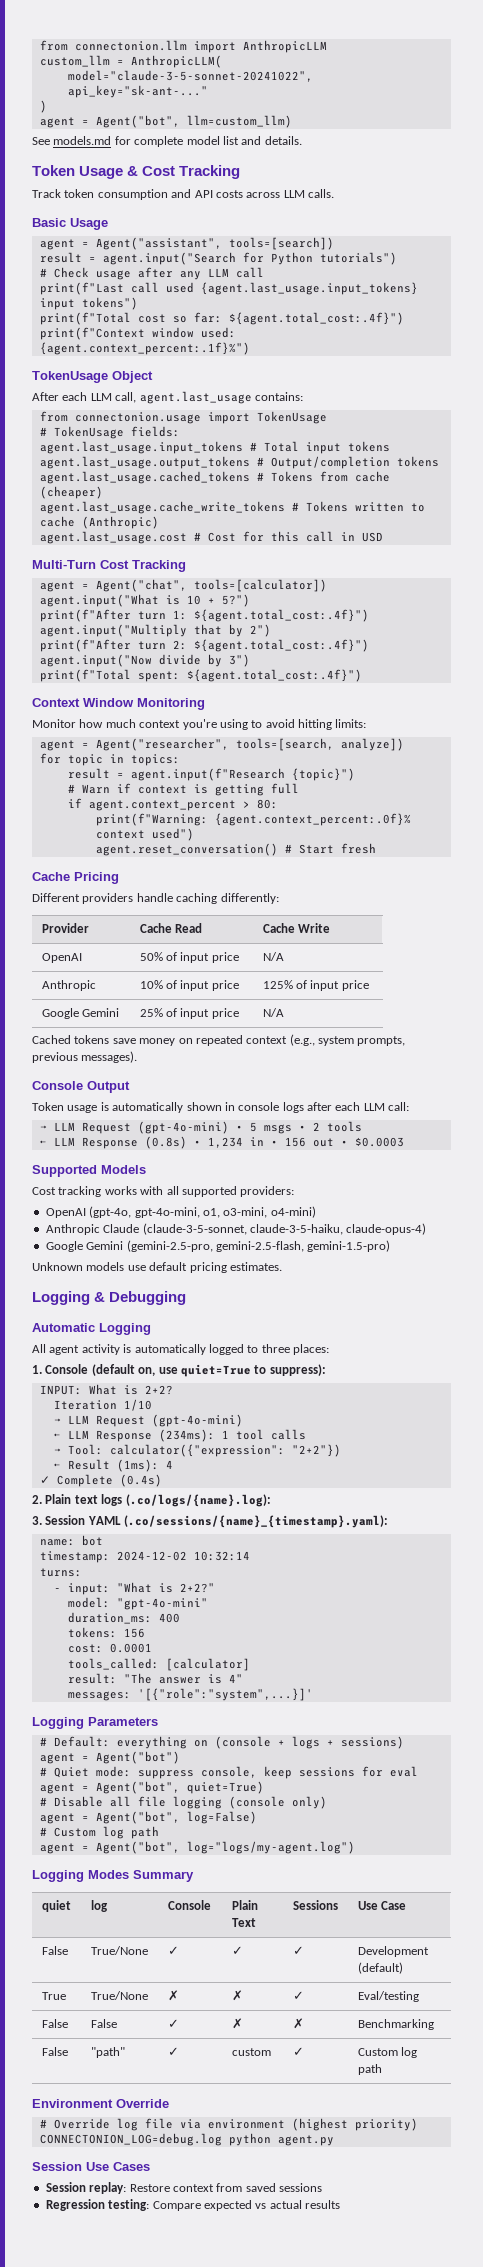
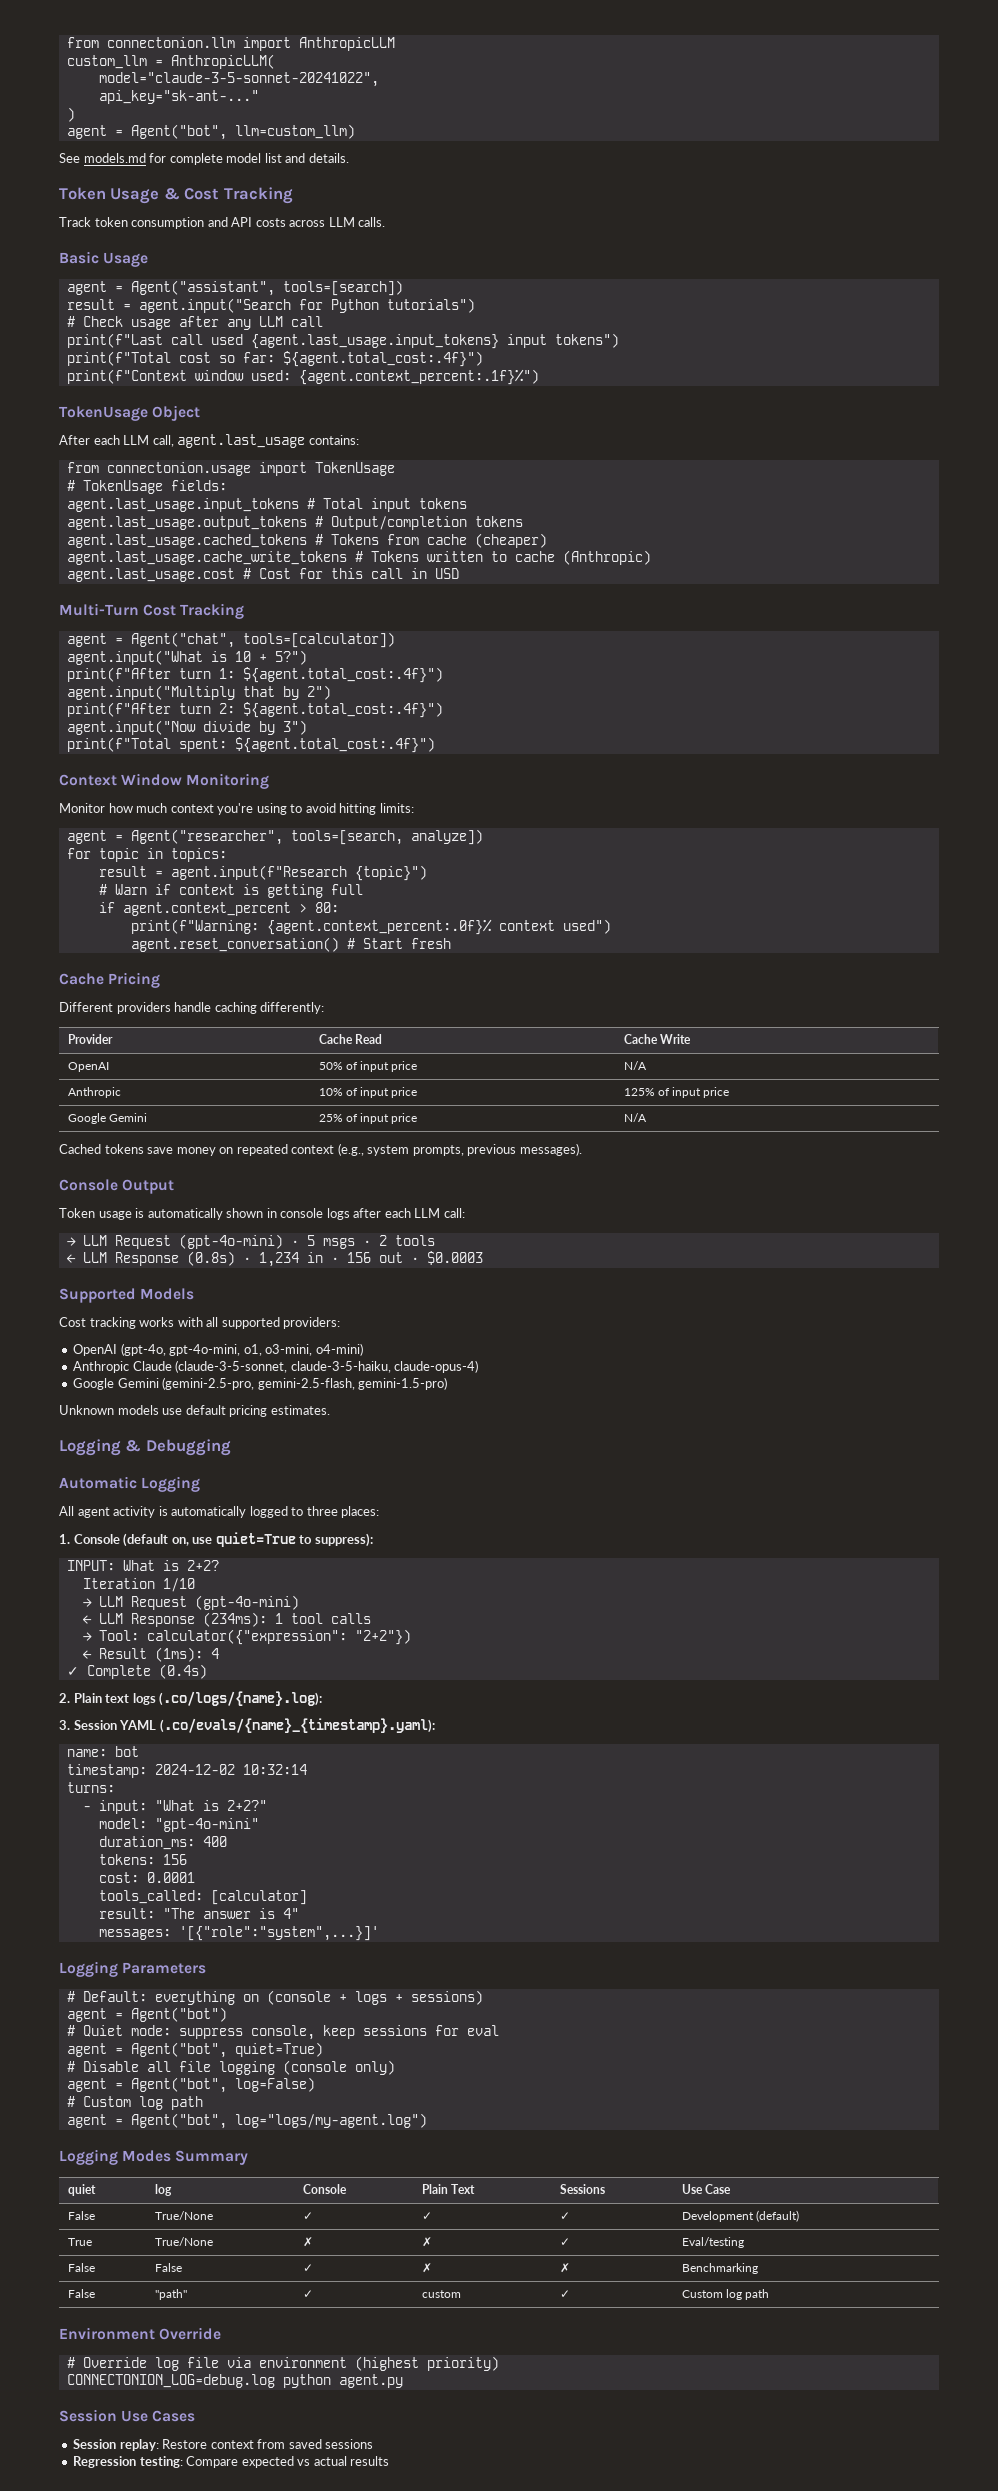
- 3. Session YAML (.co/sessions/{name}_{timestamp}.yaml):
+ 3. Session YAML (.co/evals/{name}_{timestamp}.yaml):

